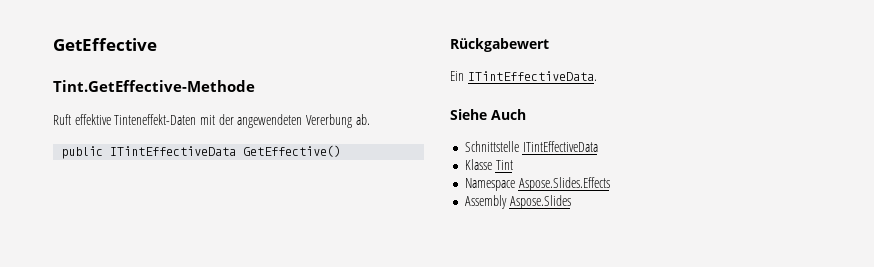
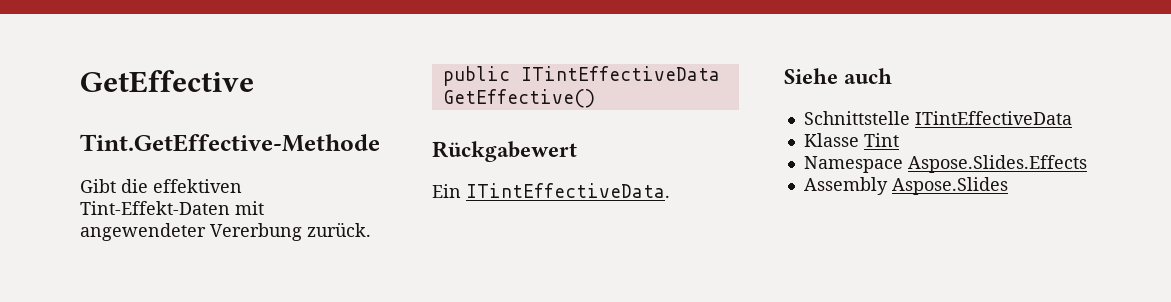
- Ruft effektive Tinteneffekt-Daten mit der angewendeten Vererbung ab.
+ Gibt die effektiven Tint-Effekt-Daten mit angewendeter Vererbung zurück.
- Siehe Auch
+ Siehe auch

